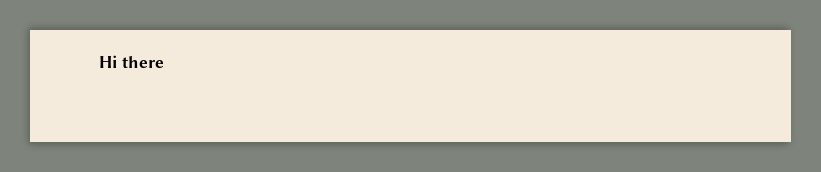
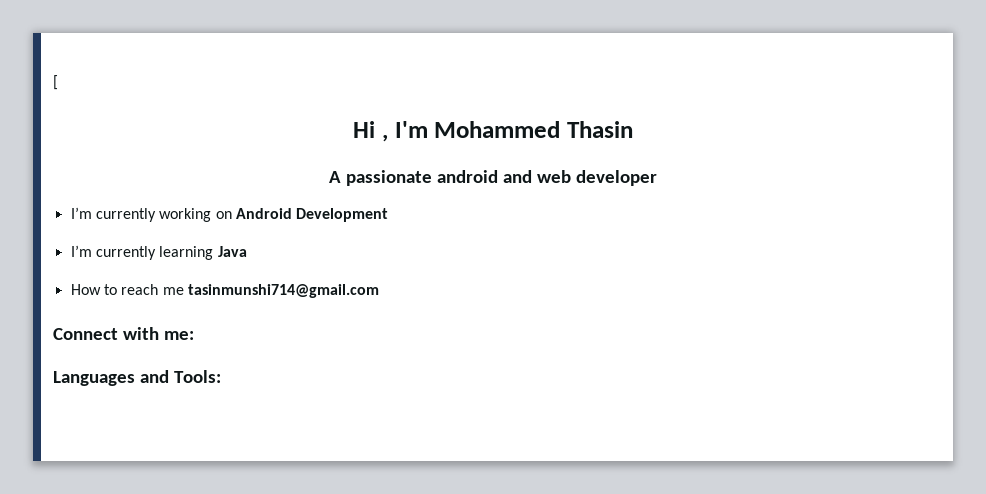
- Hi there
+ [
+ Hi , I'm Mohammed Thasin
+ A passionate android and web developer
+ I’m currently working on Android Development
+ I’m currently learning Java
+ How to reach me tasinmunshi714@gmail.com
+ Connect with me:
+ Languages and Tools:

